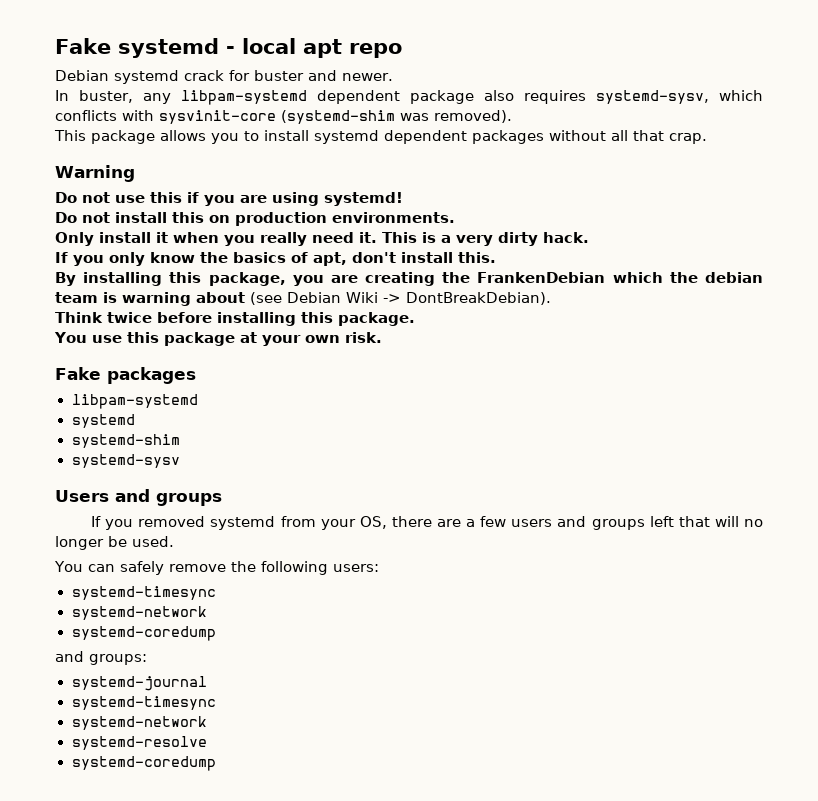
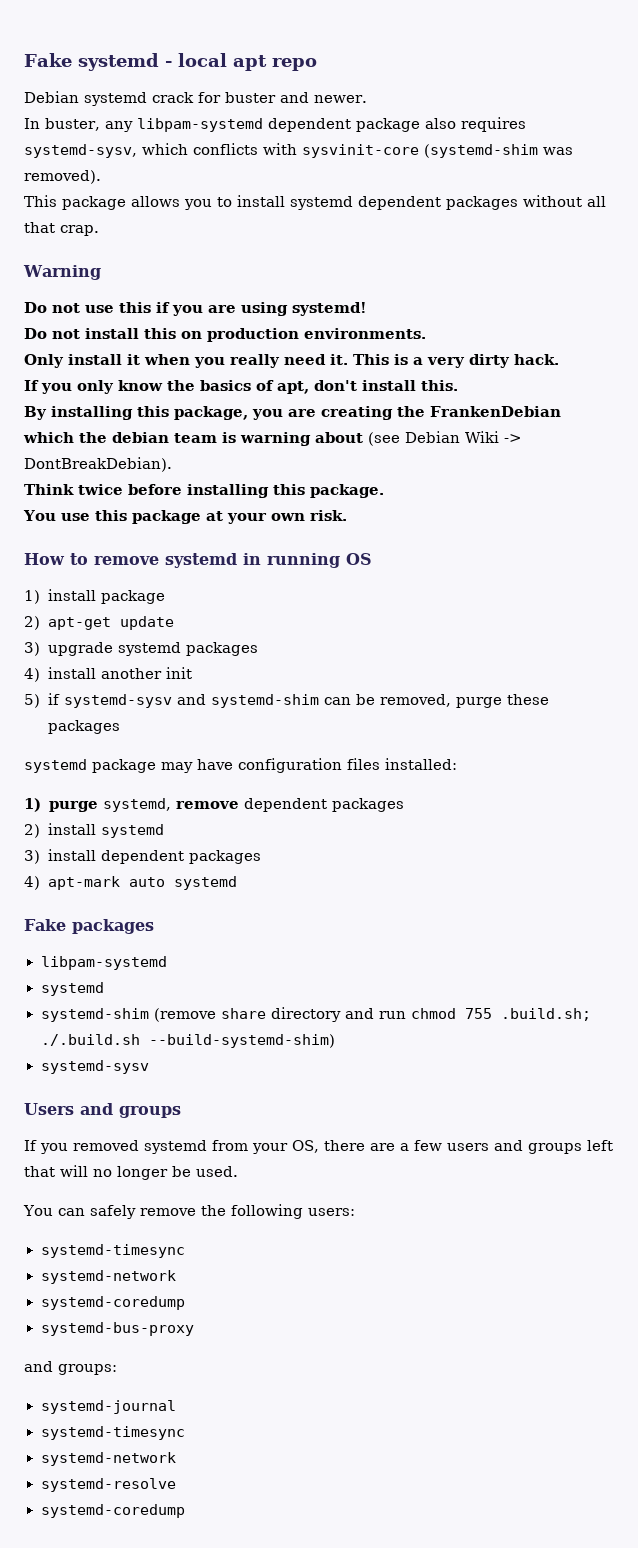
+ How to remove systemd in running OS
+ 1) install package
+ 2) apt-get update
+ 3) upgrade systemd packages
+ 4) install another init
+ 5) if systemd-sysv and systemd-shim can be removed, purge these packages
+ systemd package may have configuration files installed:
+ 1) purge systemd, remove dependent packages
+ 2) install systemd
+ 3) install dependent packages
+ 4) apt-mark auto systemd
- systemd-shim
+ systemd-shim (remove share directory and run chmod 755 .build.sh; ./.build.sh --build-systemd-shim)
+ systemd-bus-proxy

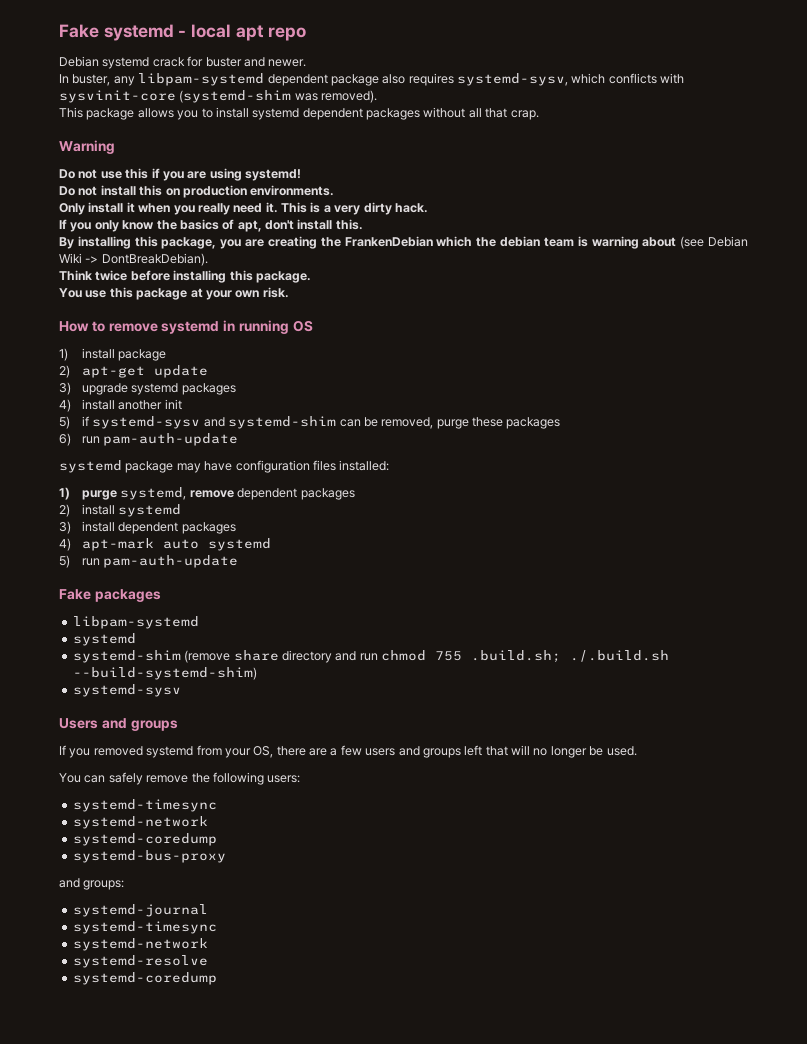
+ 6) run pam-auth-update
+ 5) run pam-auth-update

